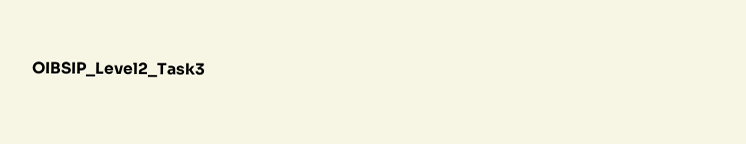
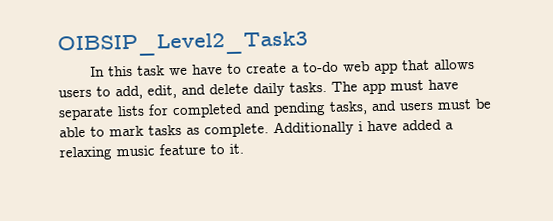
+ In this task we have to create a to-do web app that allows users to add, edit, and delete daily tasks. The app must have separate lists for completed and pending tasks, and users must be able to mark tasks as complete. Additionally i have added a relaxing music feature to it.

